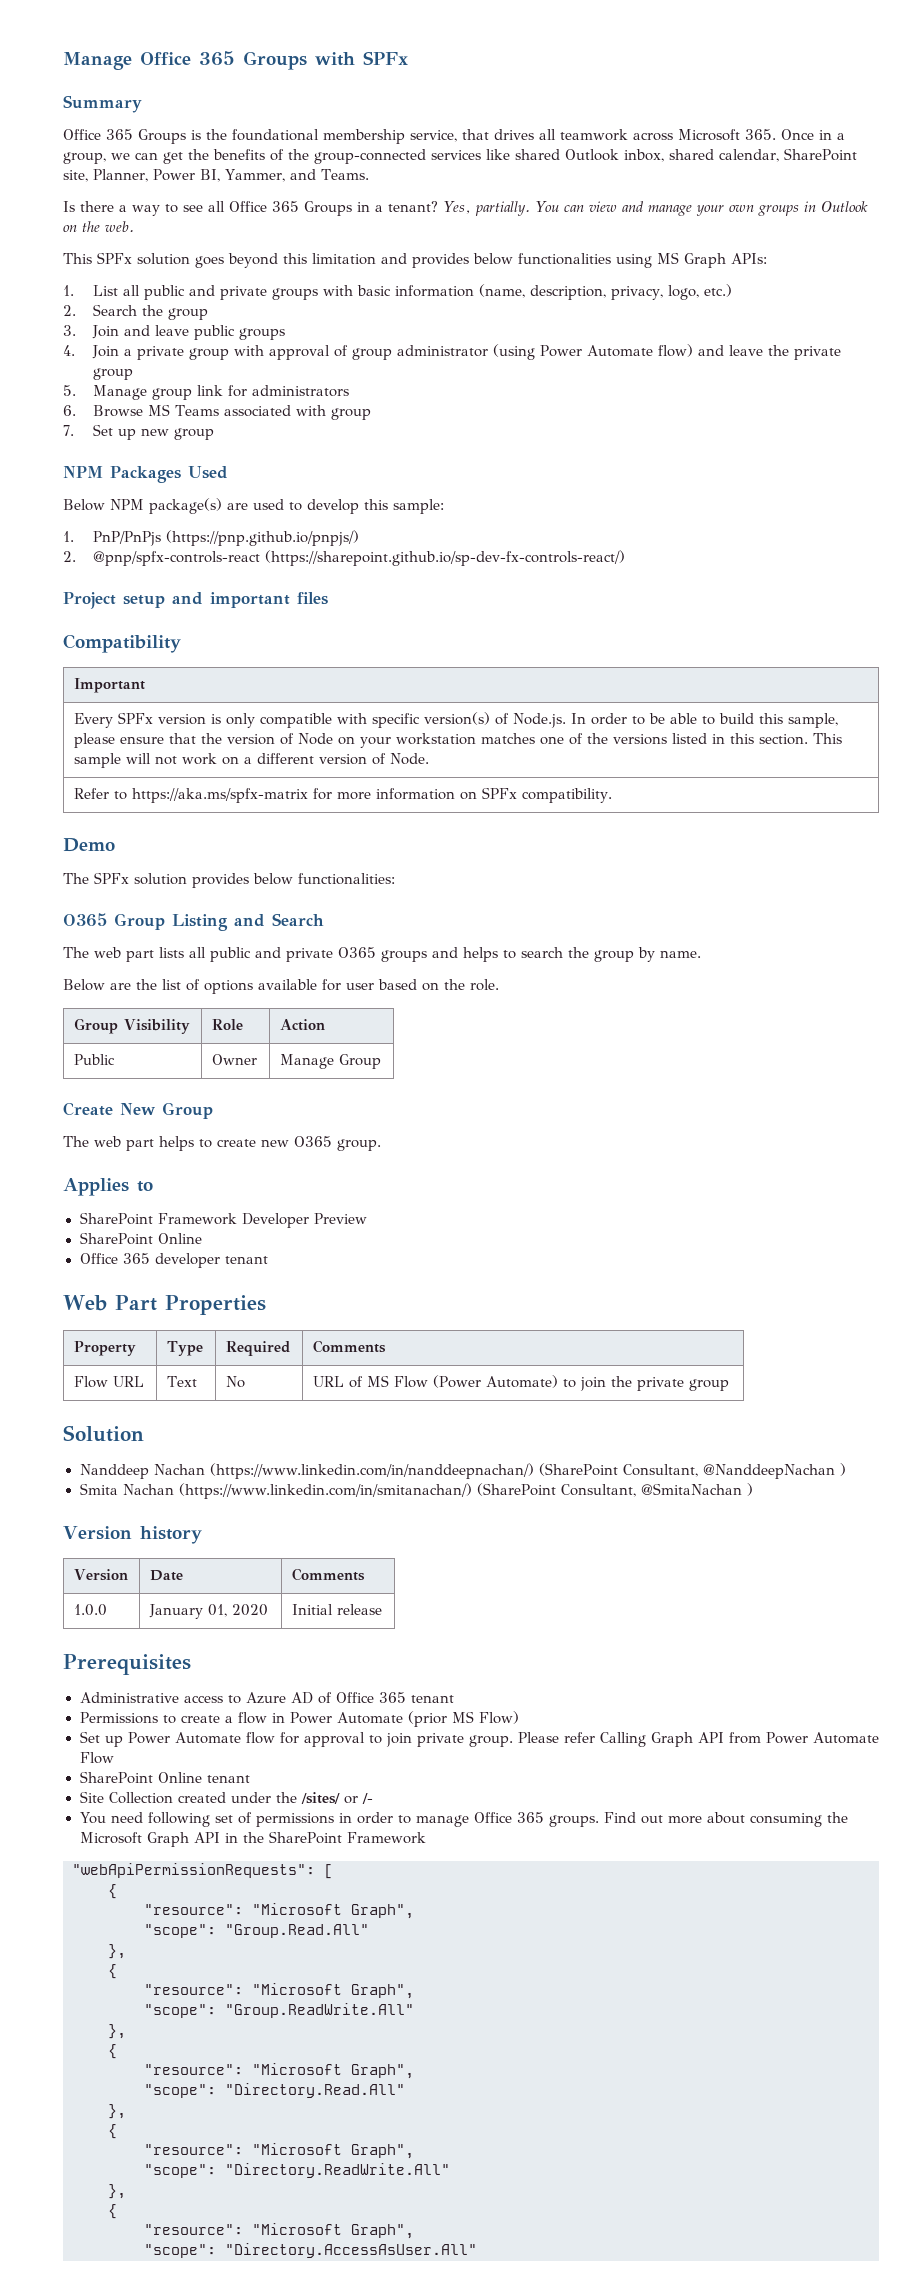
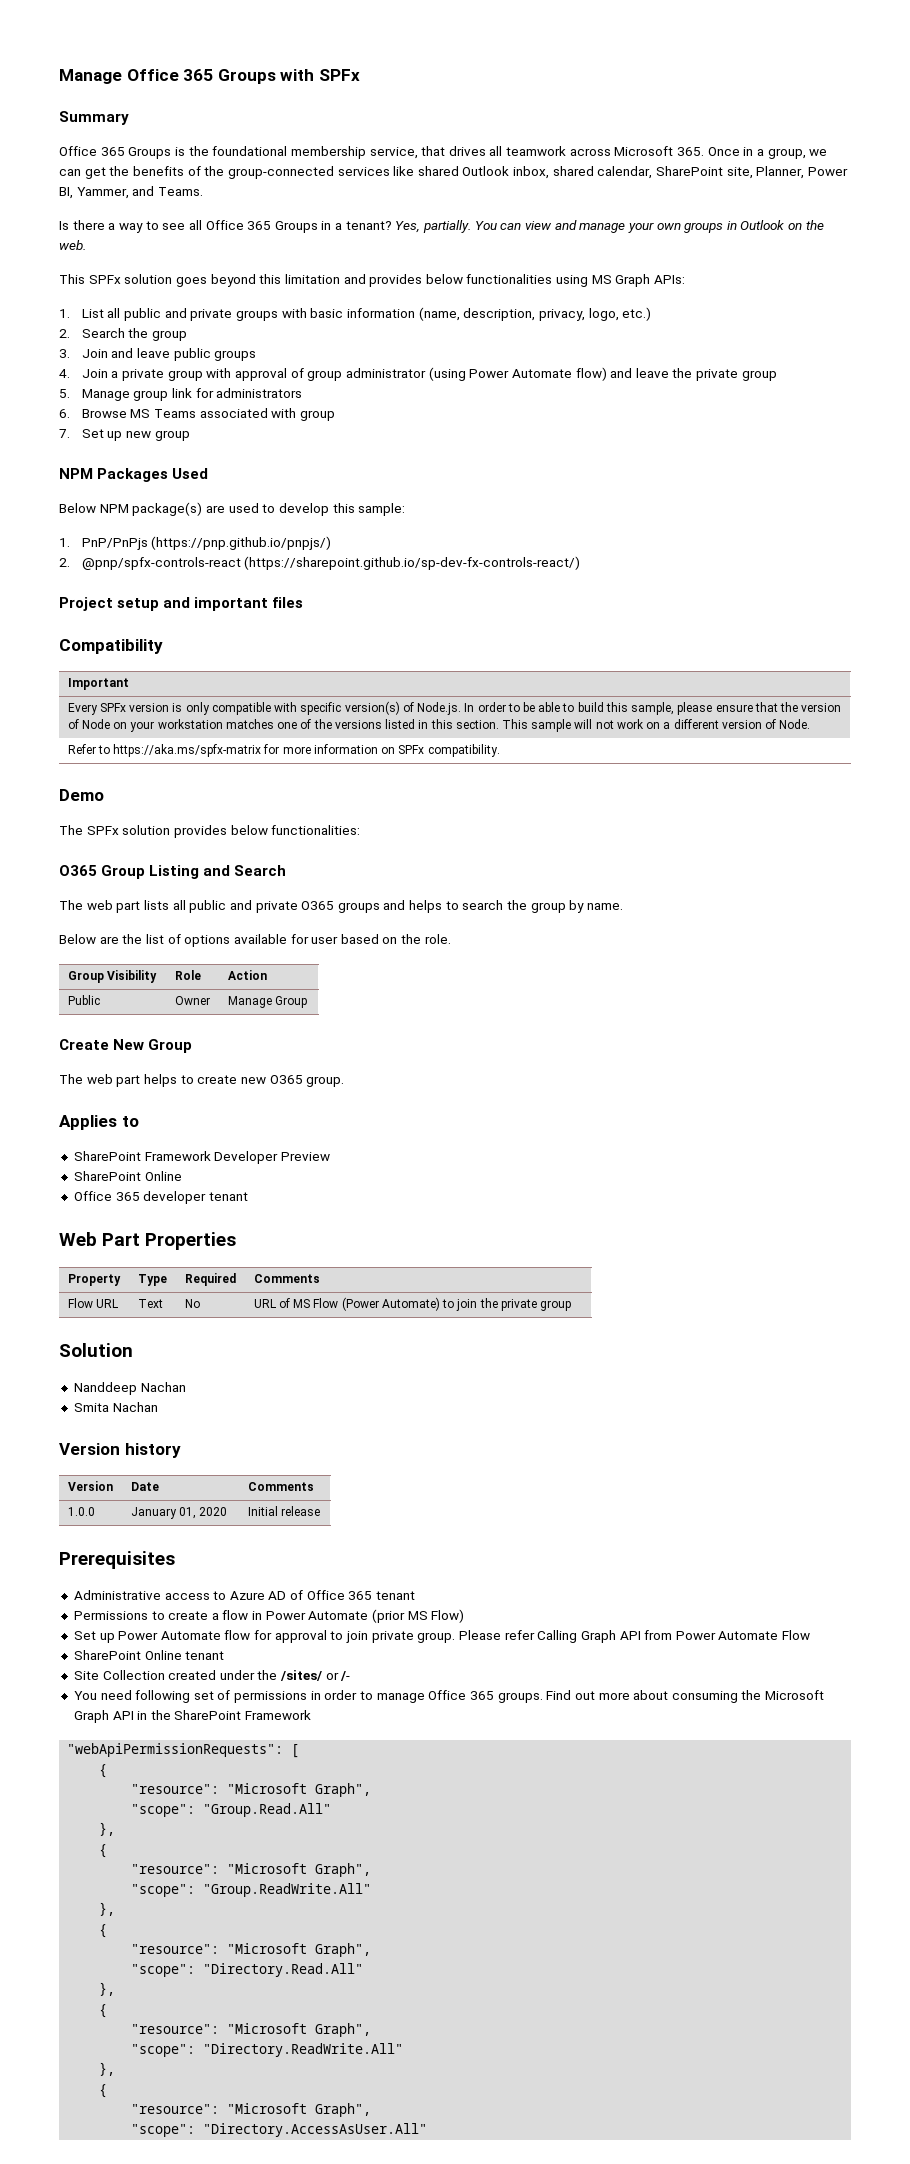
- Nanddeep Nachan (https://www.linkedin.com/in/nanddeepnachan/) (SharePoint Consultant, @NanddeepNachan )
- Smita Nachan (https://www.linkedin.com/in/smitanachan/) (SharePoint Consultant, @SmitaNachan )
+ Nanddeep Nachan
+ Smita Nachan

